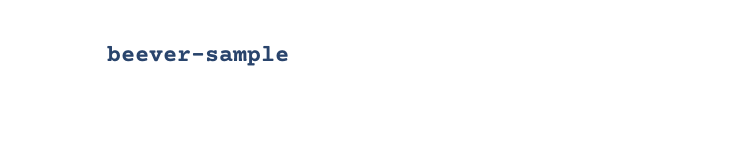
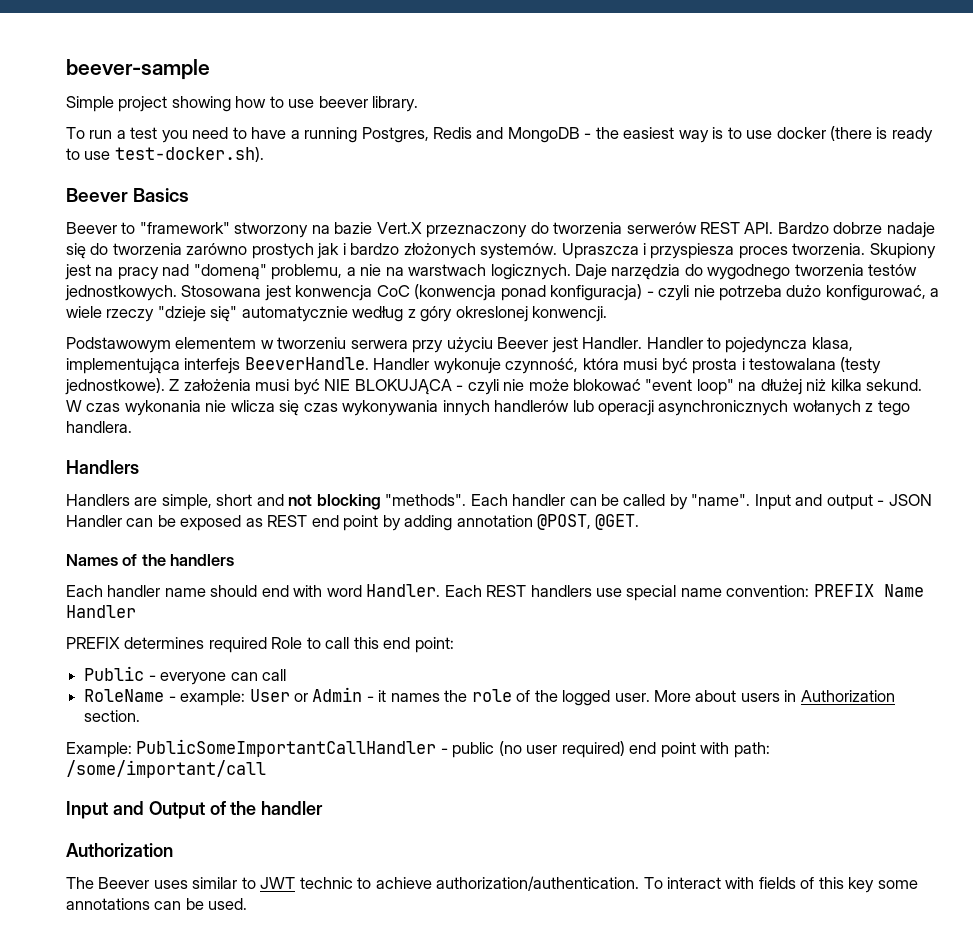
+ Simple project showing how to use beever library.
+ To run a test you need to have a running Postgres, Redis and MongoDB - the easiest way is to use docker (there is ready to use test-docker.sh).
+ Beever Basics
+ Beever to "framework" stworzony na bazie Vert.X przeznaczony do tworzenia serwerów REST API. Bardzo dobrze nadaje się do tworzenia zarówno prostych jak i bardzo złożonych systemów. Upraszcza i przyspiesza proces tworzenia. Skupiony jest na pracy nad "domeną" problemu, a nie na warstwach logicznych. Daje narzędzia do wygodnego tworzenia testów jednostkowych. Stosowana jest konwencja CoC (konwencja ponad konfiguracja) - czyli nie potrzeba dużo konfigurować, a wiele rzeczy "dzieje się" automatycznie według z góry okreslonej konwencji.
+ Podstawowym elementem w tworzeniu serwera przy użyciu Beever jest Handler. Handler to pojedyncza klasa, implementująca interfejs BeeverHandle. Handler wykonuje czynność, która musi być prosta i testowalana (testy jednostkowe). Z założenia musi być NIE BLOKUJĄCA - czyli nie może blokować "event loop" na dłużej niż kilka sekund. W czas wykonania nie wlicza się czas wykonywania innych handlerów lub operacji asynchronicznych wołanych z tego handlera.
+ Handlers
+ Handlers are simple, short and not blocking "methods". Each handler can be called by "name". Input and output - JSON Handler can be exposed as REST end point by adding annotation @POST, @GET.
+ Names of the handlers
+ Each handler name should end with word Handler. Each REST handlers use special name convention: PREFIX Name Handler
+ PREFIX determines required Role to call this end point:
+ Public - everyone can call
+ RoleName - example: User or Admin - it names the role of the logged user. More about users in Authorization section.
+ Example: PublicSomeImportantCallHandler - public (no user required) end point with path: /some/important/call
+ Input and Output of the handler
+ Authorization
+ The Beever uses similar to JWT technic to achieve authorization/authentication. To interact with fields of this key some annotations can be used.

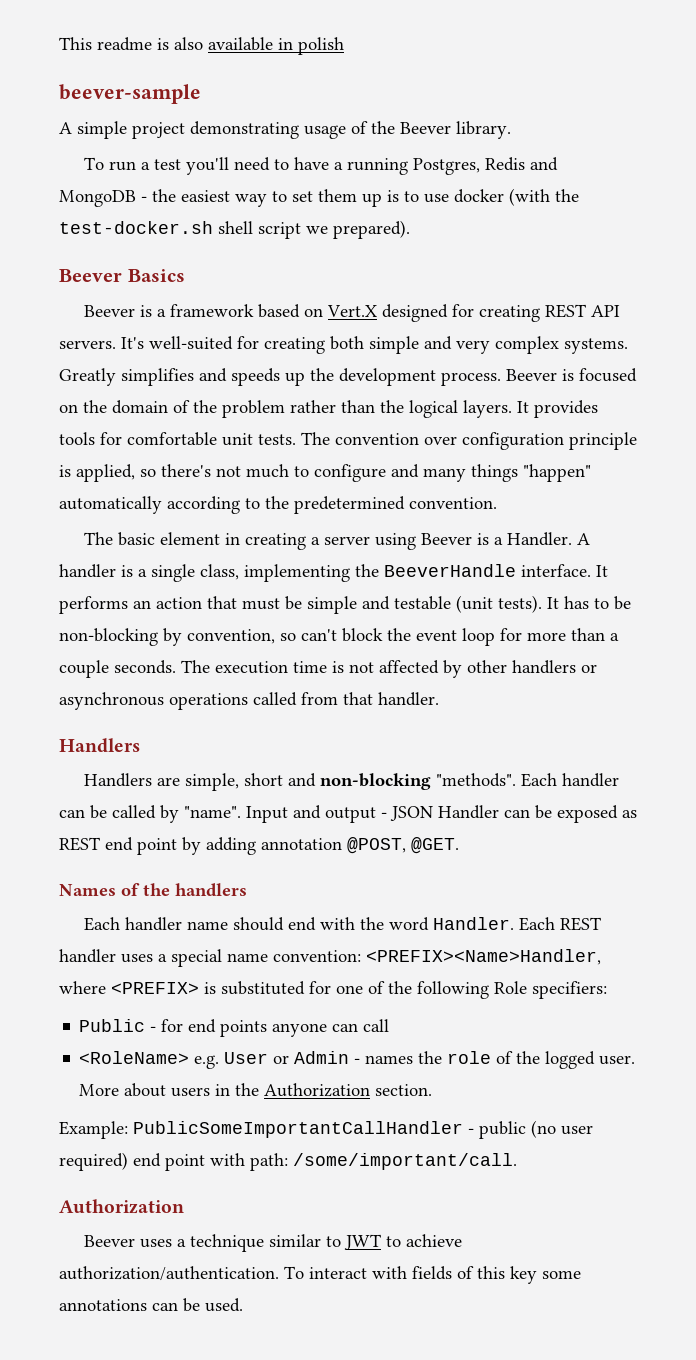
+ This readme is also available in polish
  beever-sample
- Simple project showing how to use beever library.
+ A simple project demonstrating usage of the Beever library.
- To run a test you need to have a running Postgres, Redis and MongoDB - the easiest way is to use docker (there is ready to use test-docker.sh).
+ To run a test you'll need to have a running Postgres, Redis and MongoDB - the easiest way to set them up is to use docker (with the test-docker.sh shell script we prepared).
  Beever Basics
- Beever to "framework" stworzony na bazie Vert.X przeznaczony do tworzenia serwerów REST API. Bardzo dobrze nadaje się do tworzenia zarówno prostych jak i bardzo złożonych systemów. Upraszcza i przyspiesza proces tworzenia. Skupiony jest na pracy nad "domeną" problemu, a nie na warstwach logicznych. Daje narzędzia do wygodnego tworzenia testów jednostkowych. Stosowana jest konwencja CoC (konwencja ponad konfiguracja) - czyli nie potrzeba dużo konfigurować, a wiele rzeczy "dzieje się" automatycznie według z góry okreslonej konwencji.
- Podstawowym elementem w tworzeniu serwera przy użyciu Beever jest Handler. Handler to pojedyncza klasa, implementująca interfejs BeeverHandle. Handler wykonuje czynność, która musi być prosta i testowalana (testy jednostkowe). Z założenia musi być NIE BLOKUJĄCA - czyli nie może blokować "event loop" na dłużej niż kilka sekund. W czas wykonania nie wlicza się czas wykonywania innych handlerów lub operacji asynchronicznych wołanych z tego handlera.
+ Beever is a framework based on Vert.X designed for creating REST API servers. It's well-suited for creating both simple and very complex systems. Greatly simplifies and speeds up the development process. Beever is focused on the domain of the problem rather than the logical layers. It provides tools for comfortable unit tests. The convention over configuration principle is applied, so there's not much to configure and many things "happen" automatically according to the predetermined convention.
+ The basic element in creating a server using Beever is a Handler. A handler is a single class, implementing the BeeverHandle interface. It performs an action that must be simple and testable (unit tests). It has to be non-blocking by convention, so can't block the event loop for more than a couple seconds. The execution time is not affected by other handlers or asynchronous operations called from that handler.
- Handlers are simple, short and not blocking "methods".
+ Handlers are simple, short and non-blocking "methods".
- Each handler name should end with word Handler.
+ Each handler name should end with the word Handler.
- Each REST handlers use special name convention: PREFIX Name Handler
- PREFIX determines required Role to call this end point:
- Public - everyone can call
+ Each REST handler uses a special name convention: <PREFIX><Name>Handler, where <PREFIX> is substituted for one of the following Role specifiers:
+ Public - for end points anyone can call
- RoleName - example: User or Admin - it names the role of the logged user.
+ <RoleName> e.g. User or Admin - names the role of the logged user.
- More about users in Authorization section.
+ More about users in the Authorization section.
- Example: PublicSomeImportantCallHandler - public (no user required) end point with path: /some/important/call
- Input and Output of the handler
+ Example: PublicSomeImportantCallHandler - public (no user required) end point with path: /some/important/call.
- The Beever uses similar to JWT technic to achieve authorization/authentication.
+ Beever uses a technique similar to JWT to achieve authorization/authentication.

